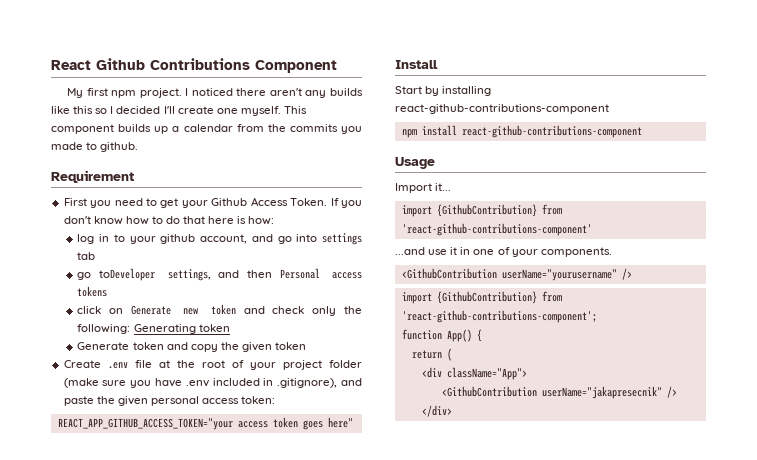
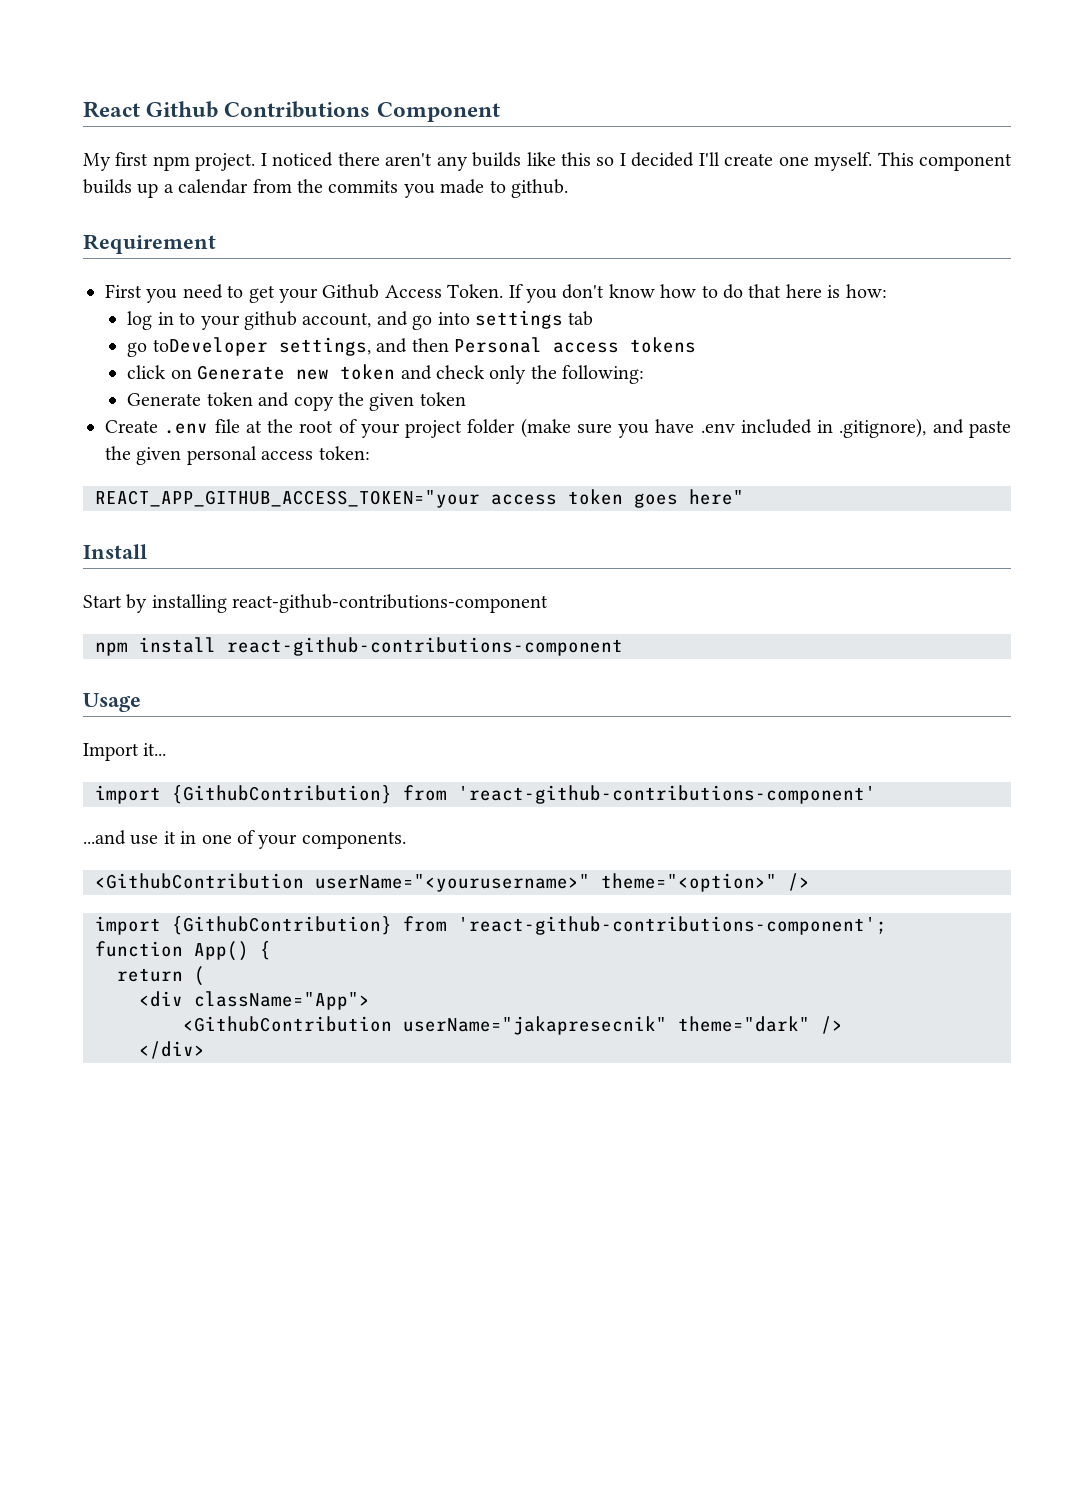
- click on Generate new token and check only the following: Generating token
+ click on Generate new token and check only the following:
- <GithubContribution userName="yourusername" />
+ <GithubContribution userName="<yourusername>" theme="<option>" />
- <GithubContribution userName="jakapresecnik" />
+ <GithubContribution userName="jakapresecnik" theme="dark" />

